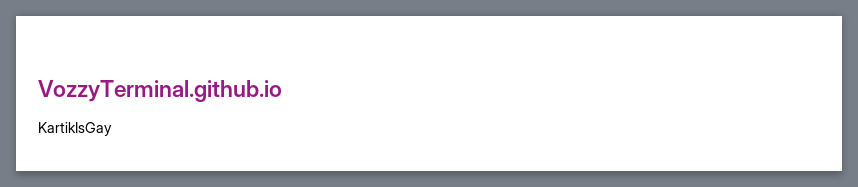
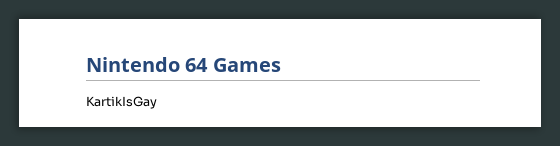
- VozzyTerminal.github.io
+ Nintendo 64 Games

